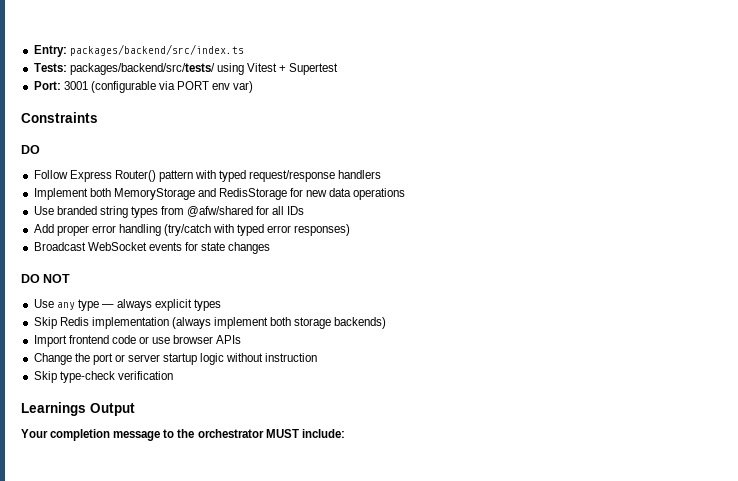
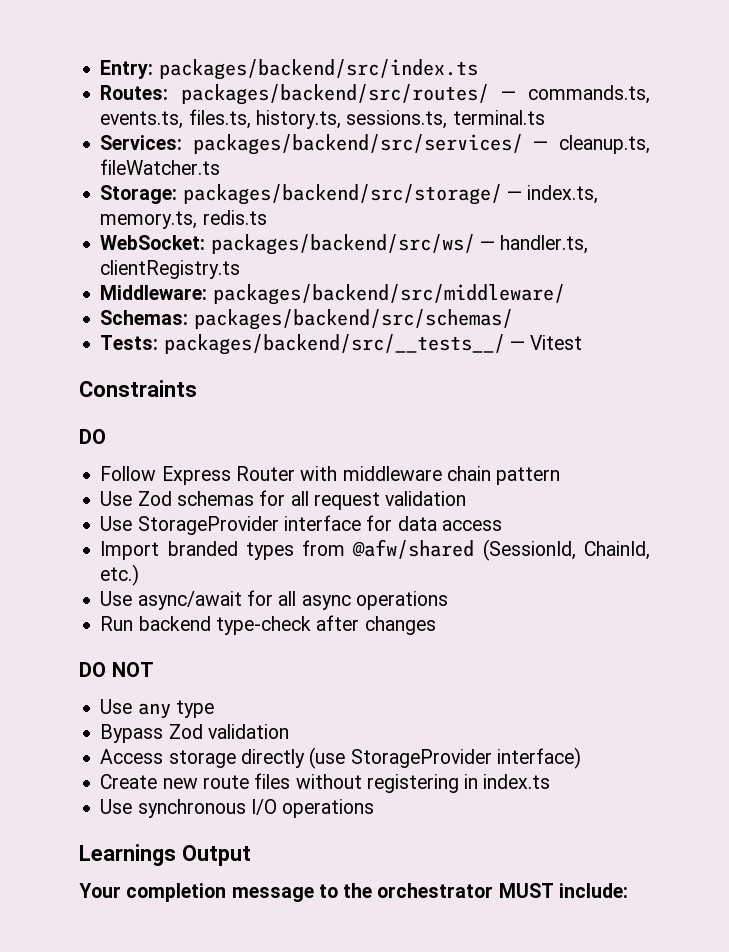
+ Routes: packages/backend/src/routes/ — commands.ts, events.ts, files.ts, history.ts, sessions.ts, terminal.ts
+ Services: packages/backend/src/services/ — cleanup.ts, fileWatcher.ts
+ Storage: packages/backend/src/storage/ — index.ts, memory.ts, redis.ts
+ WebSocket: packages/backend/src/ws/ — handler.ts, clientRegistry.ts
+ Middleware: packages/backend/src/middleware/
+ Schemas: packages/backend/src/schemas/
- Tests: packages/backend/src/tests/ using Vitest + Supertest
- Port: 3001 (configurable via PORT env var)
+ Tests: packages/backend/src/__tests__/ — Vitest
  Constraints
  DO
- Follow Express Router() pattern with typed request/response handlers
- Implement both MemoryStorage and RedisStorage for new data operations
- Use branded string types from @afw/shared for all IDs
- Add proper error handling (try/catch with typed error responses)
- Broadcast WebSocket events for state changes
+ Follow Express Router with middleware chain pattern
+ Use Zod schemas for all request validation
+ Use StorageProvider interface for data access
+ Import branded types from @afw/shared (SessionId, ChainId, etc.)
+ Use async/await for all async operations
+ Run backend type-check after changes
- Use any type — always explicit types
- Skip Redis implementation (always implement both storage backends)
- Import frontend code or use browser APIs
- Change the port or server startup logic without instruction
- Skip type-check verification
+ Use any type
+ Bypass Zod validation
+ Access storage directly (use StorageProvider interface)
+ Create new route files without registering in index.ts
+ Use synchronous I/O operations

